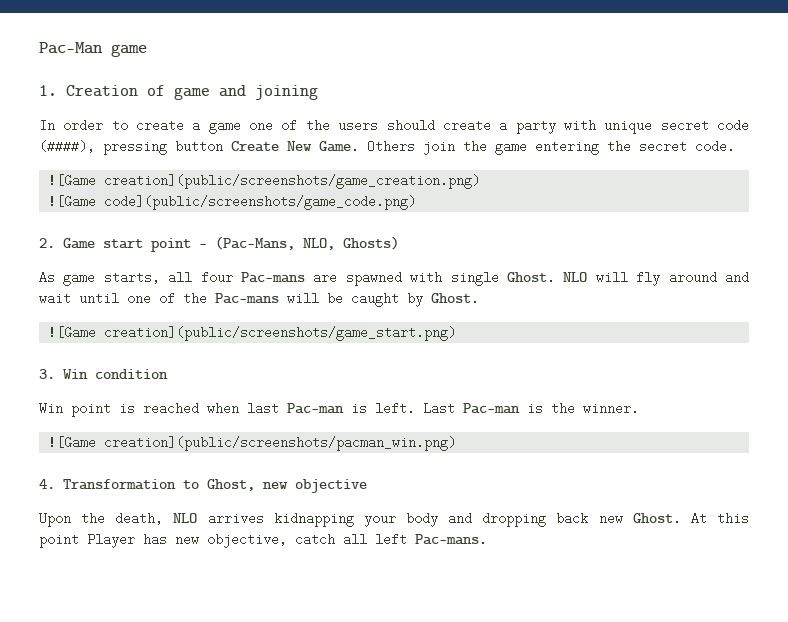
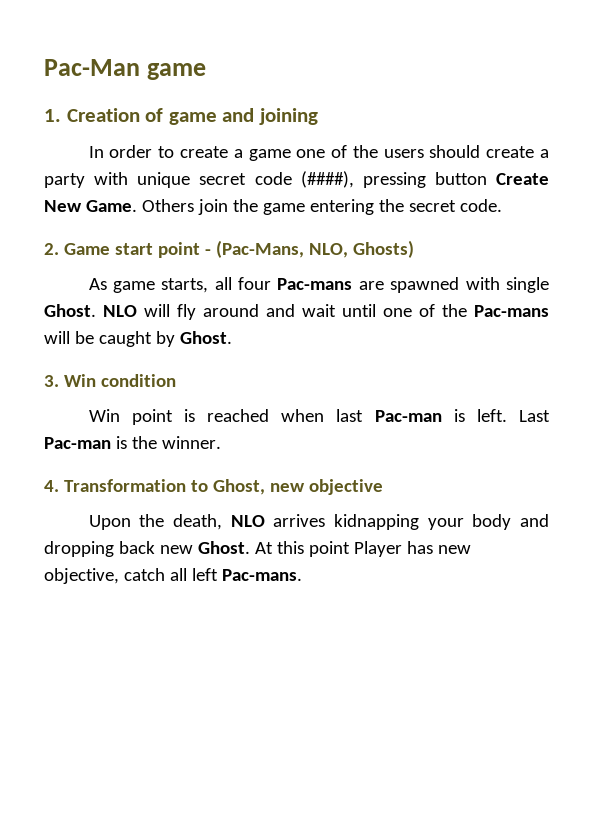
- ![Game creation](public/screenshots/game_creation.png)
- ![Game code](public/screenshots/game_code.png)
- ![Game creation](public/screenshots/game_start.png)
- ![Game creation](public/screenshots/pacman_win.png)

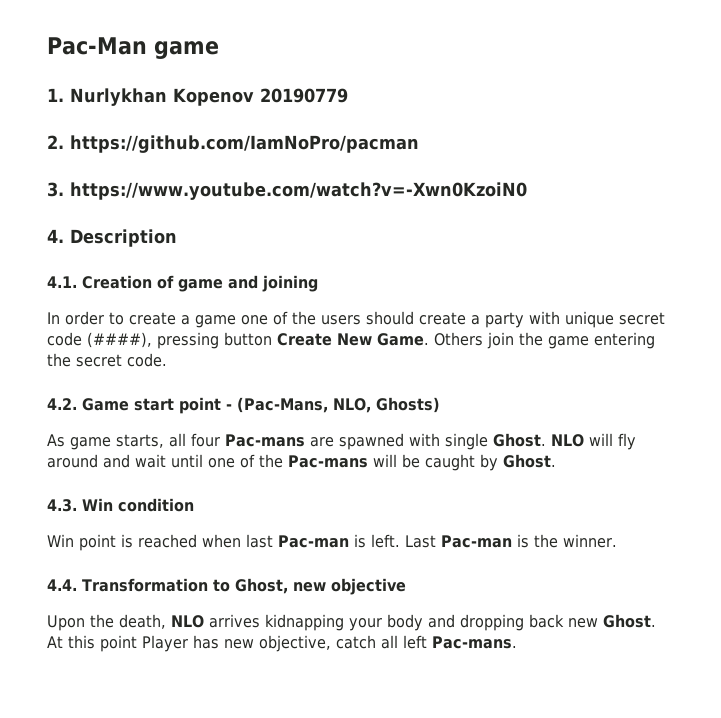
- 1. Creation of game and joining
+ 1. Nurlykhan Kopenov 20190779
+ 2. https://github.com/IamNoPro/pacman
+ 3. https://www.youtube.com/watch?v=-Xwn0KzoiN0
+ 4. Description
+ 4.1. Creation of game and joining
- 2. Game start point - (Pac-Mans, NLO, Ghosts)
+ 4.2. Game start point - (Pac-Mans, NLO, Ghosts)
- 3. Win condition
+ 4.3. Win condition
- 4. Transformation to Ghost, new objective
+ 4.4. Transformation to Ghost, new objective

